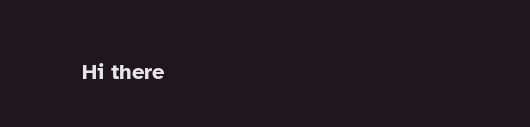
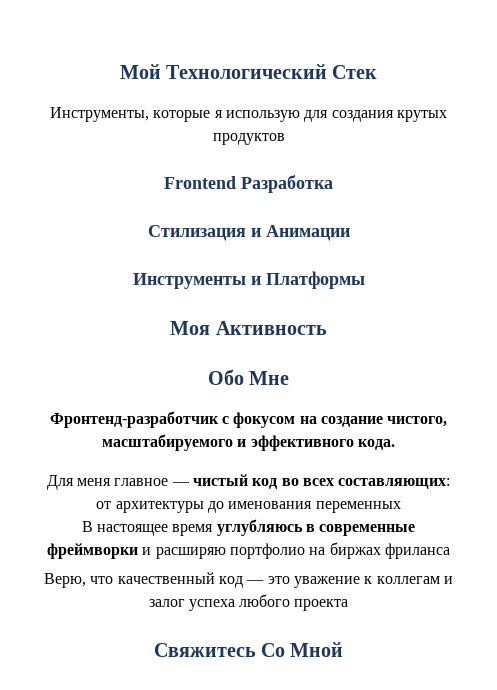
- Hi there
+ Мой Технологический Стек
+ Инструменты, которые я использую для создания крутых продуктов
+ Frontend Разработка
+ Стилизация и Анимации
+ Инструменты и Платформы
+ Моя Активность
+ Обо Мне
+ Фронтенд-разработчик с фокусом на создание чистого, масштабируемого и эффективного кода.
+ Для меня главное — чистый код во всех составляющих: от архитектуры до именования переменных
+ В настоящее время углубляюсь в современные фреймворки и расширяю портфолио на биржах фриланса
+ Верю, что качественный код — это уважение к коллегам и залог успеха любого проекта
+ Свяжитесь Со Мной

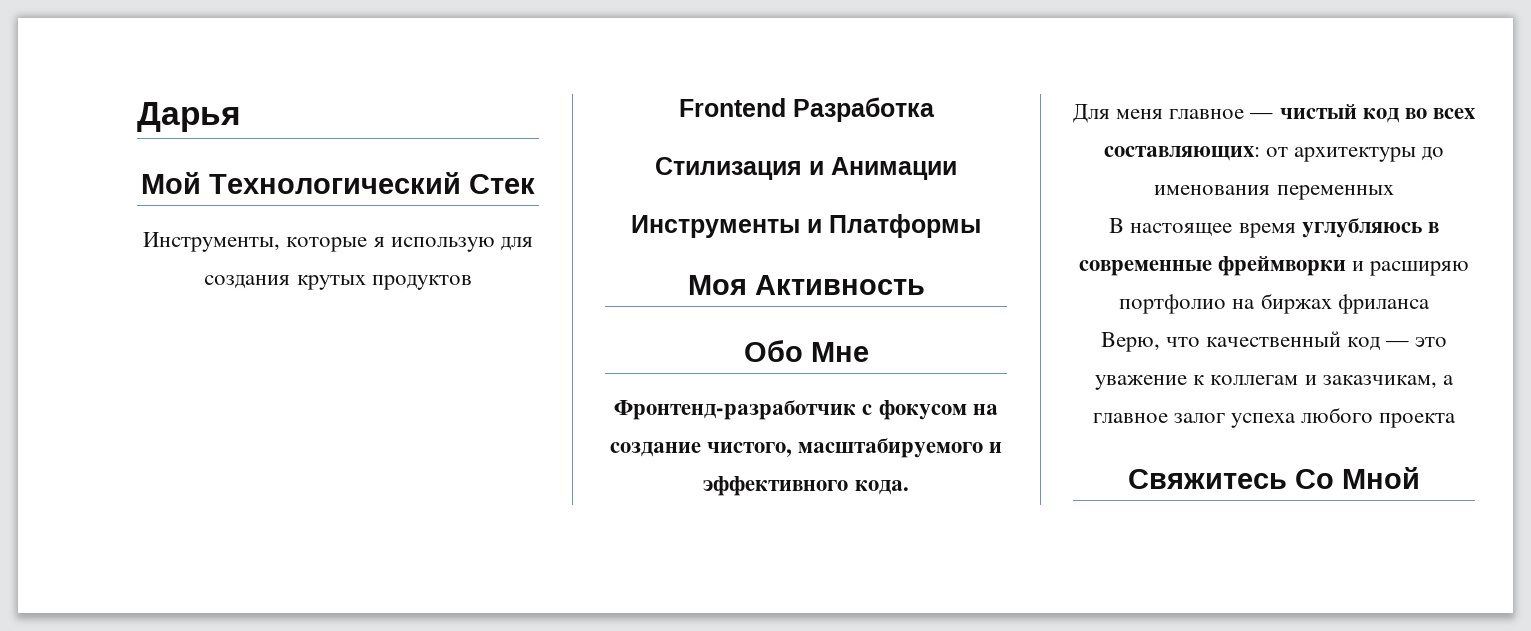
+ Дарья
- Верю, что качественный код — это уважение к коллегам и залог успеха любого проекта
+ Верю, что качественный код — это уважение к коллегам и заказчикам, а главное залог успеха любого проекта

